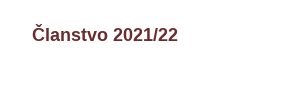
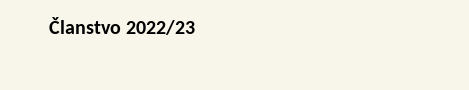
- Članstvo 2021/22
+ Članstvo 2022/23

